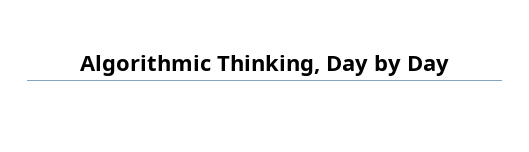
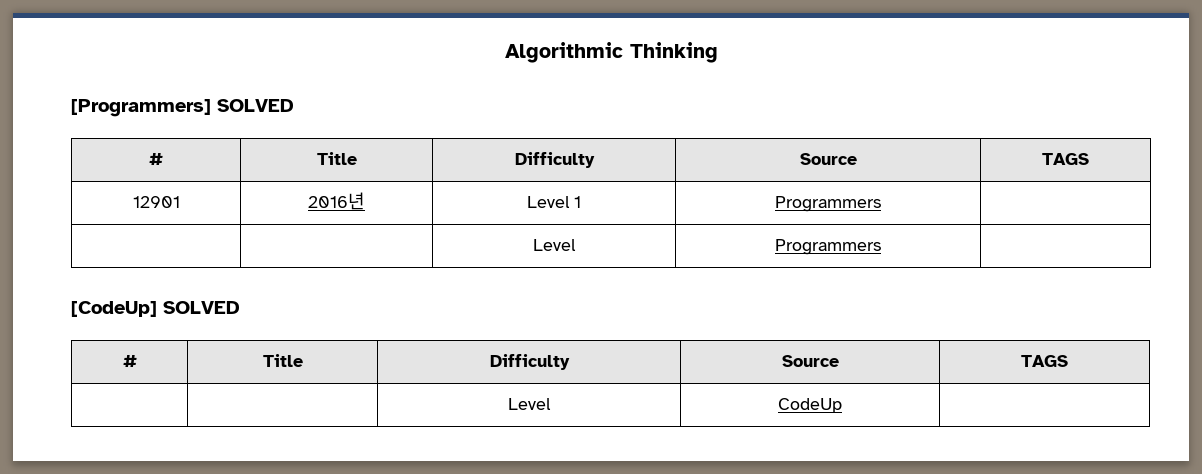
- Algorithmic Thinking, Day by Day
+ Algorithmic Thinking
+ [Programmers] SOLVED
+ # | Title | Difficulty | Source | TAGS
+ 12901 | 2016년 | Level 1 | Programmers |
+ | | Level | Programmers |
+ [CodeUp] SOLVED
+ # | Title | Difficulty | Source | TAGS
+ | | Level | CodeUp |

